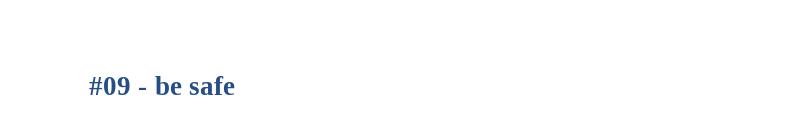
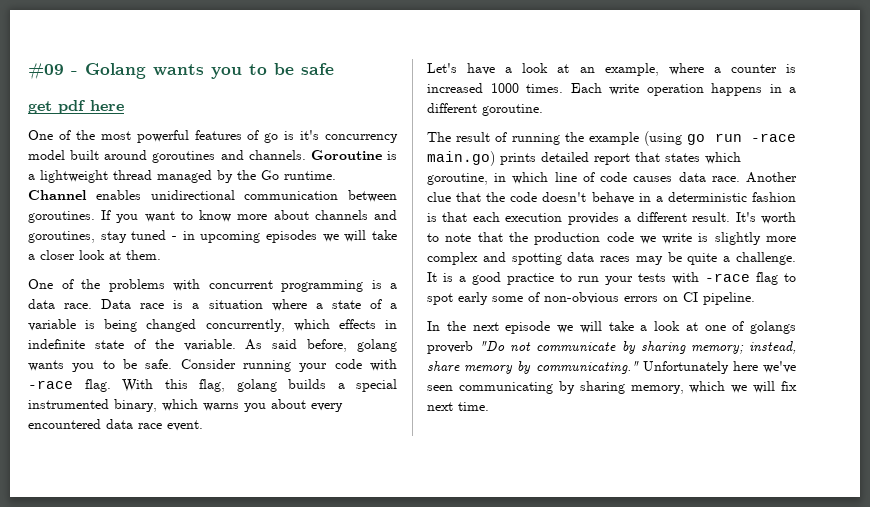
- #09 - be safe
+ #09 - Golang wants you to be safe
+ get pdf here
+ One of the most powerful features of go is it's concurrency model built around goroutines and channels. Goroutine is a lightweight thread managed by the Go runtime. Channel enables unidirectional communication between goroutines. If you want to know more about channels and goroutines, stay tuned - in upcoming episodes we will take a closer look at them.
+ One of the problems with concurrent programming is a data race. Data race is a situation where a state of a variable is being changed concurrently, which effects in indefinite state of the variable. As said before, golang wants you to be safe. Consider running your code with -race flag. With this flag, golang builds a special instrumented binary, which warns you about every encountered data race event.
+ Let's have a look at an example, where a counter is increased 1000 times. Each write operation happens in a different goroutine.
+ The result of running the example (using go run -race main.go) prints detailed report that states which goroutine, in which line of code causes data race. Another clue that the code doesn't behave in a deterministic fashion is that each execution provides a different result. It's worth to note that the production code we write is slightly more complex and spotting data races may be quite a challenge. It is a good practice to run your tests with -race flag to spot early some of non-obvious errors on CI pipeline.
+ In the next episode we will take a look at one of golangs proverb "Do not communicate by sharing memory; instead, share memory by communicating." Unfortunately here we've seen communicating by sharing memory, which we will fix next time.

